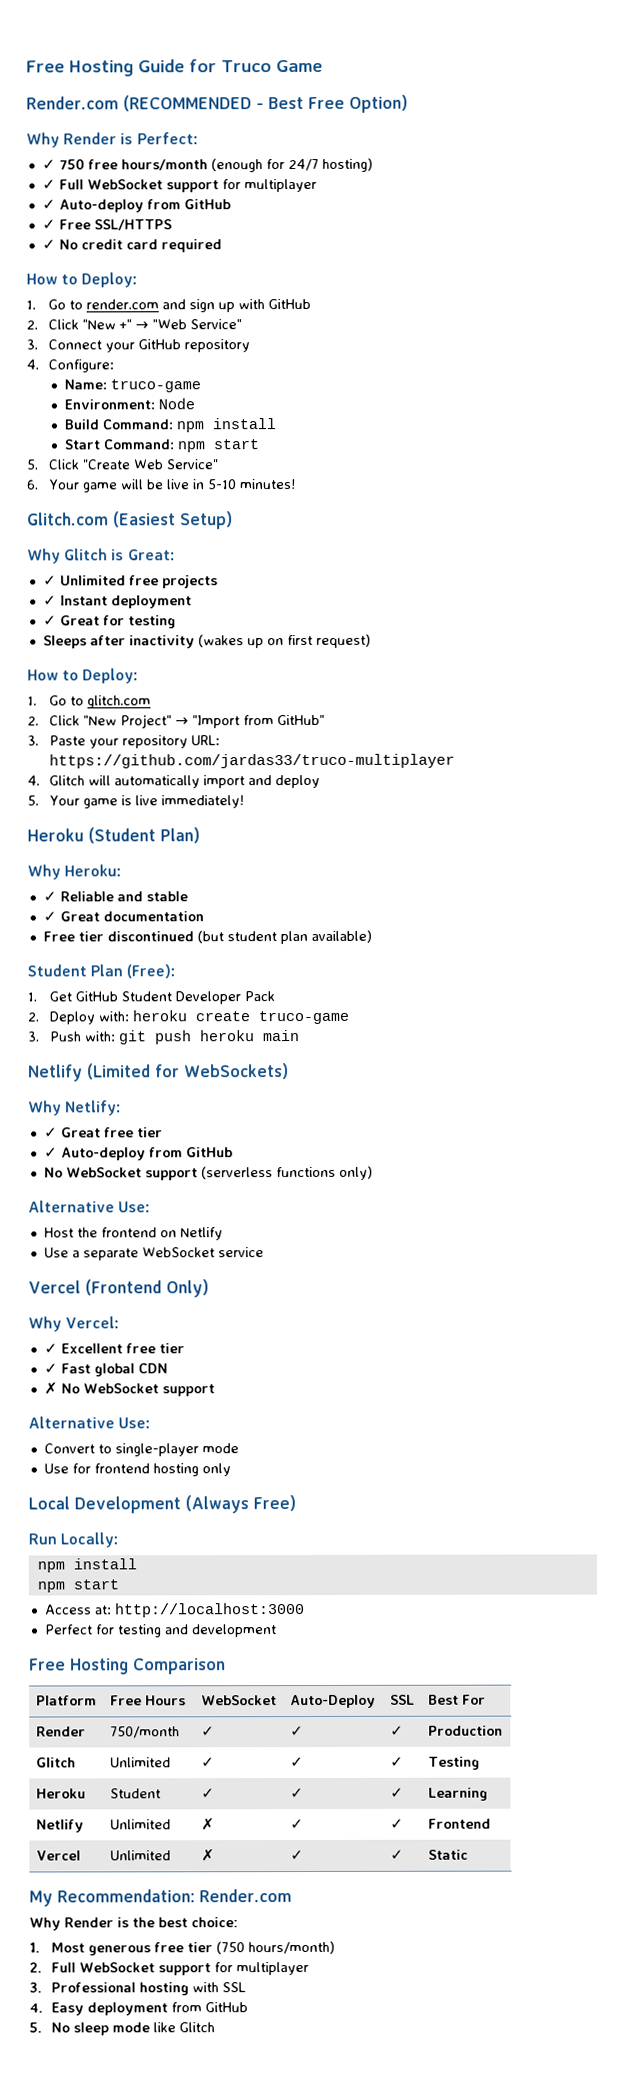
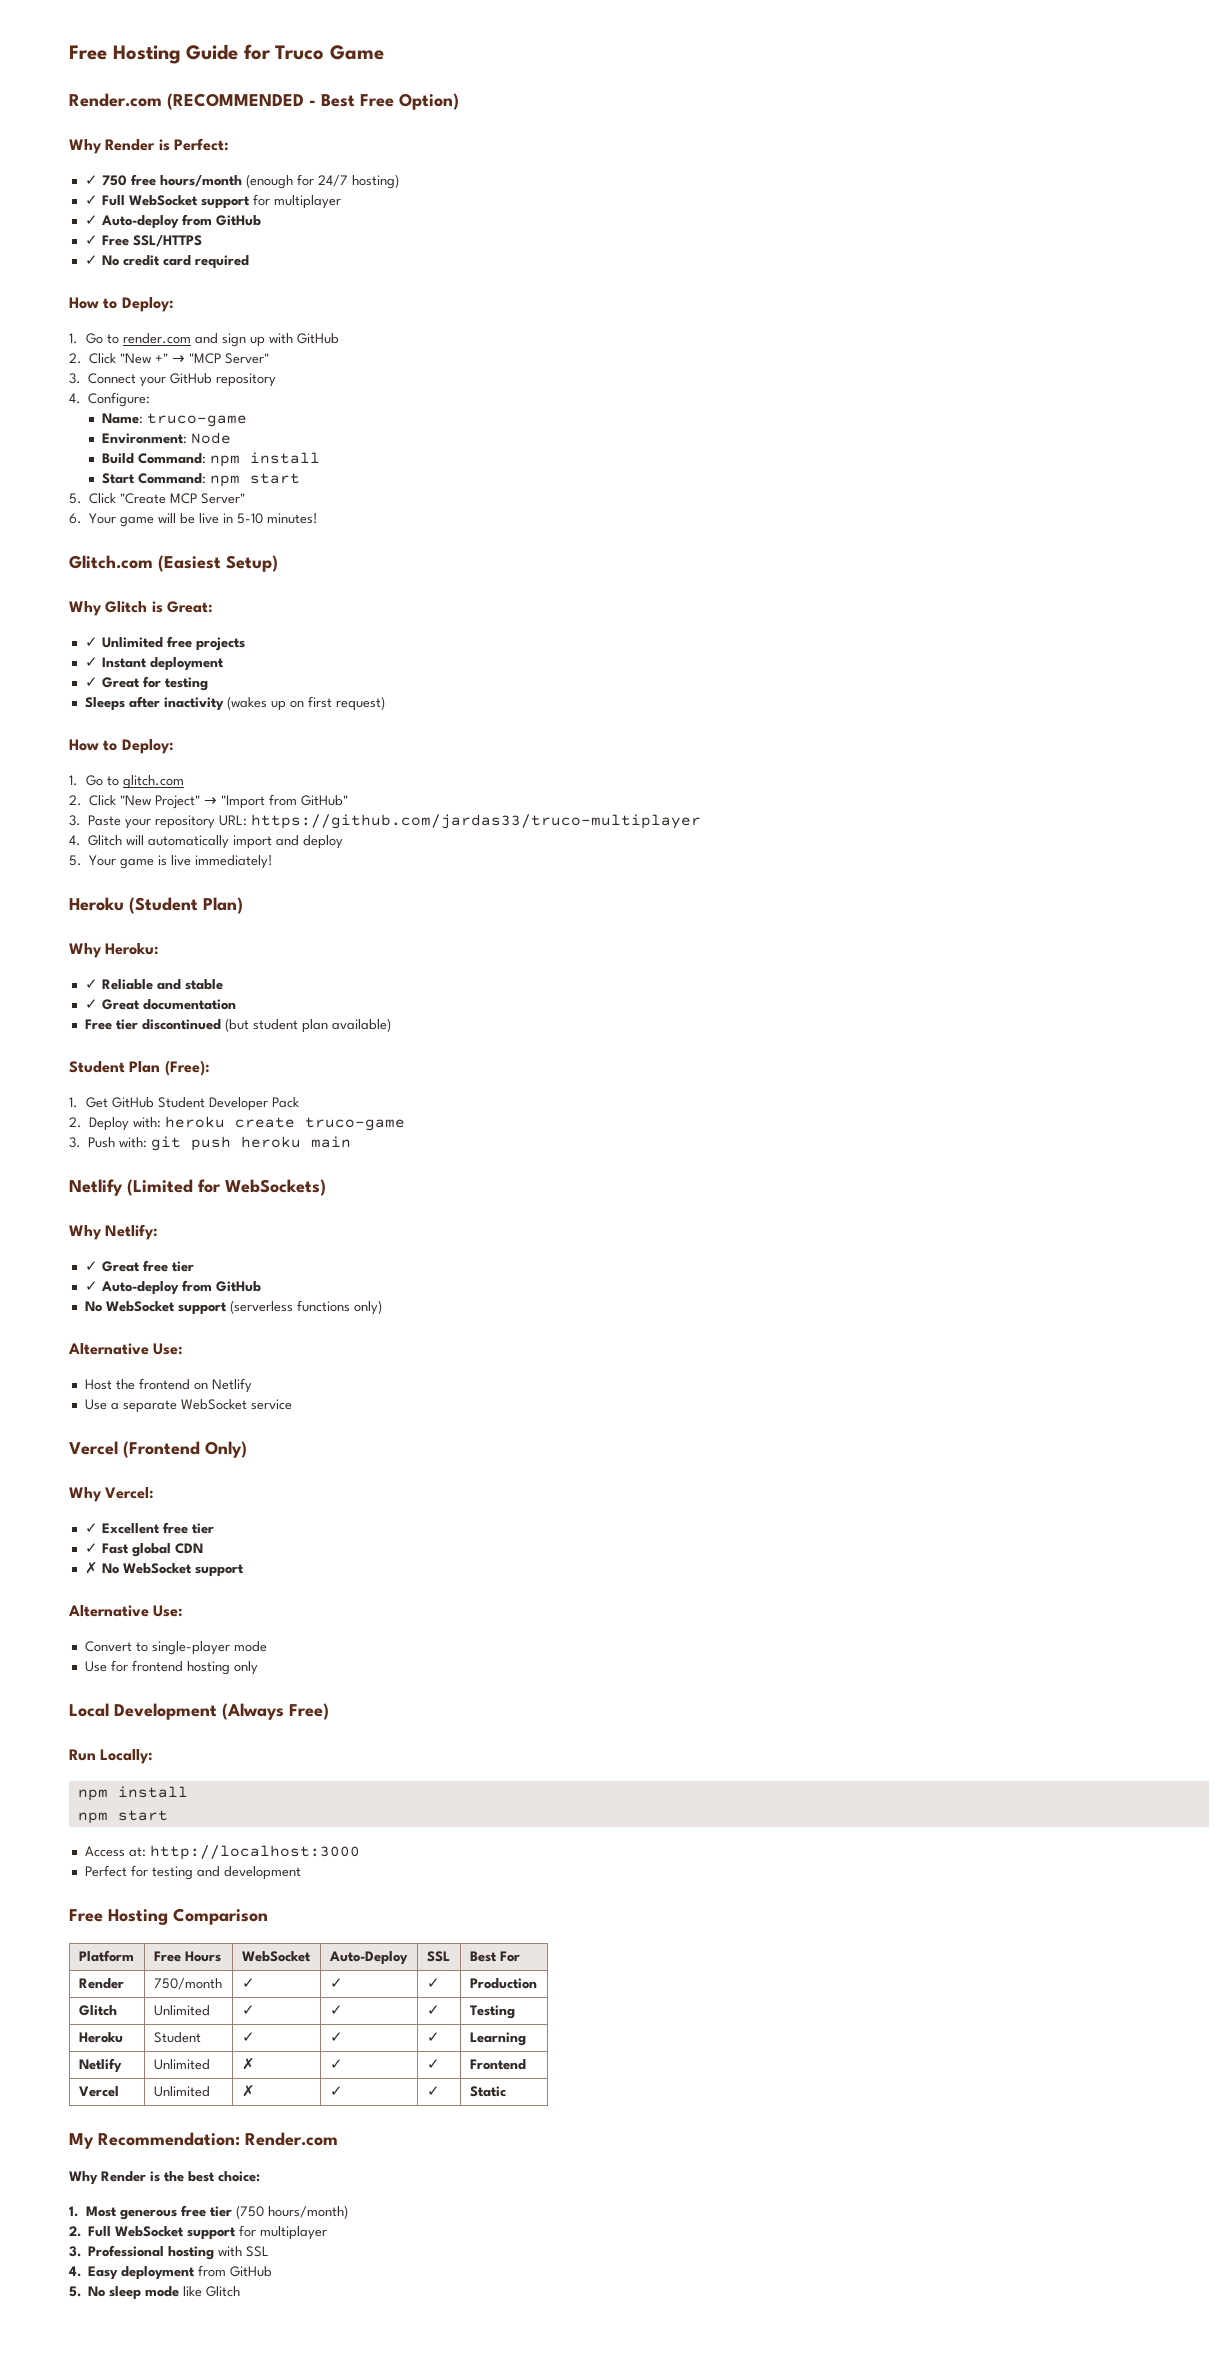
- 2. Click "New +" → "Web Service"
+ 2. Click "New +" → "MCP Server"
- 5. Click "Create Web Service"
+ 5. Click "Create MCP Server"

